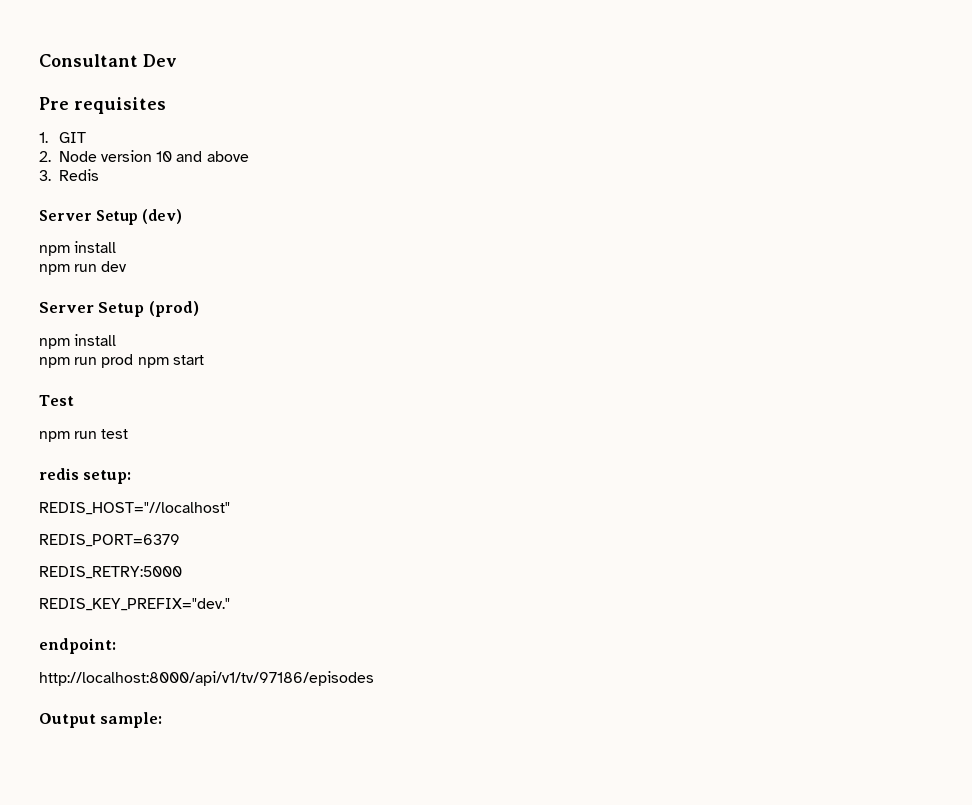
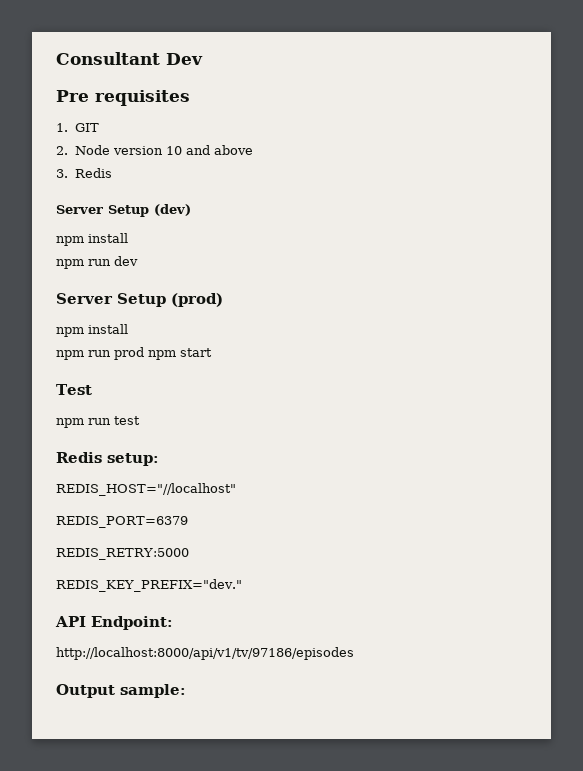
- redis setup:
+ Redis setup:
- endpoint:
+ API Endpoint:

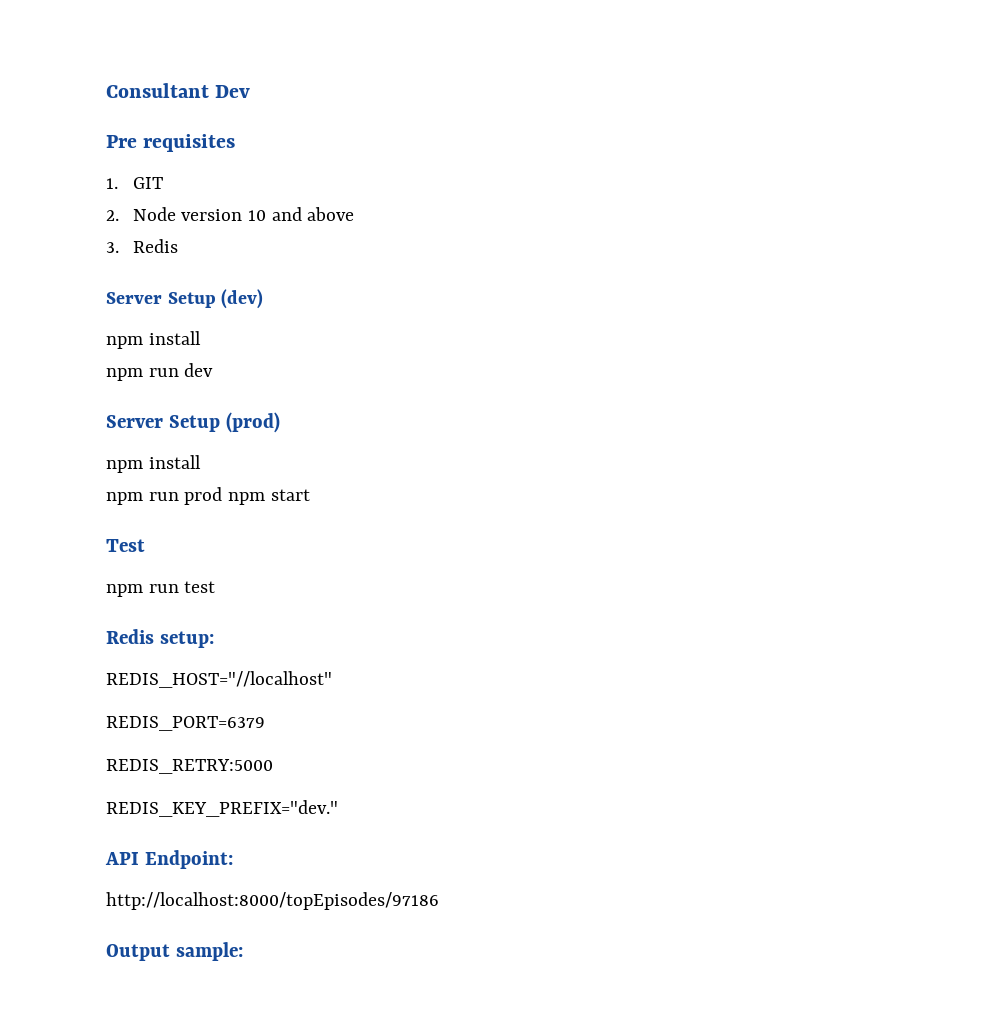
- http://localhost:8000/api/v1/tv/97186/episodes
+ http://localhost:8000/topEpisodes/97186

